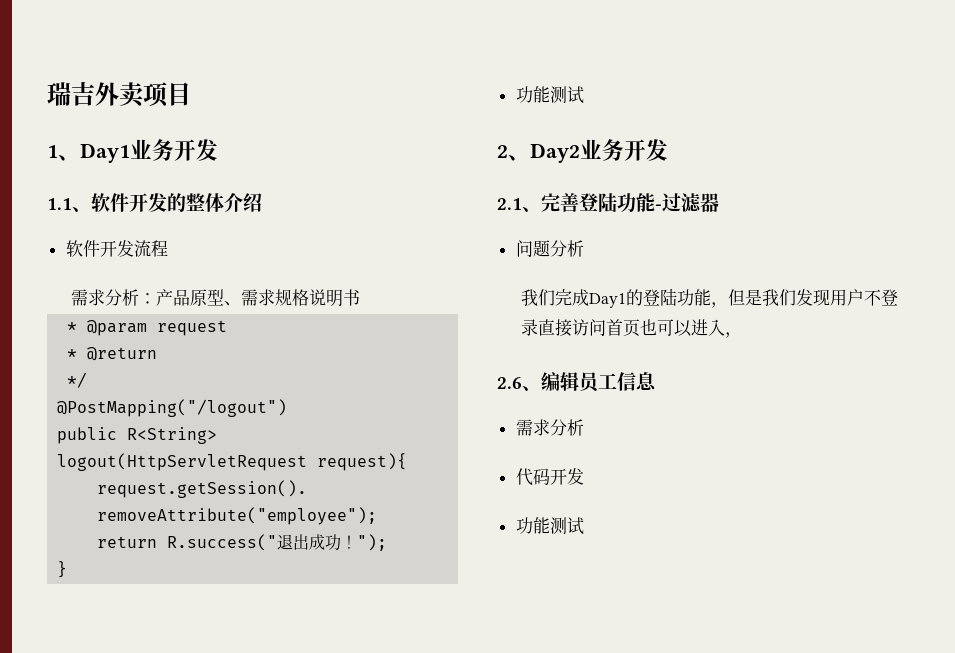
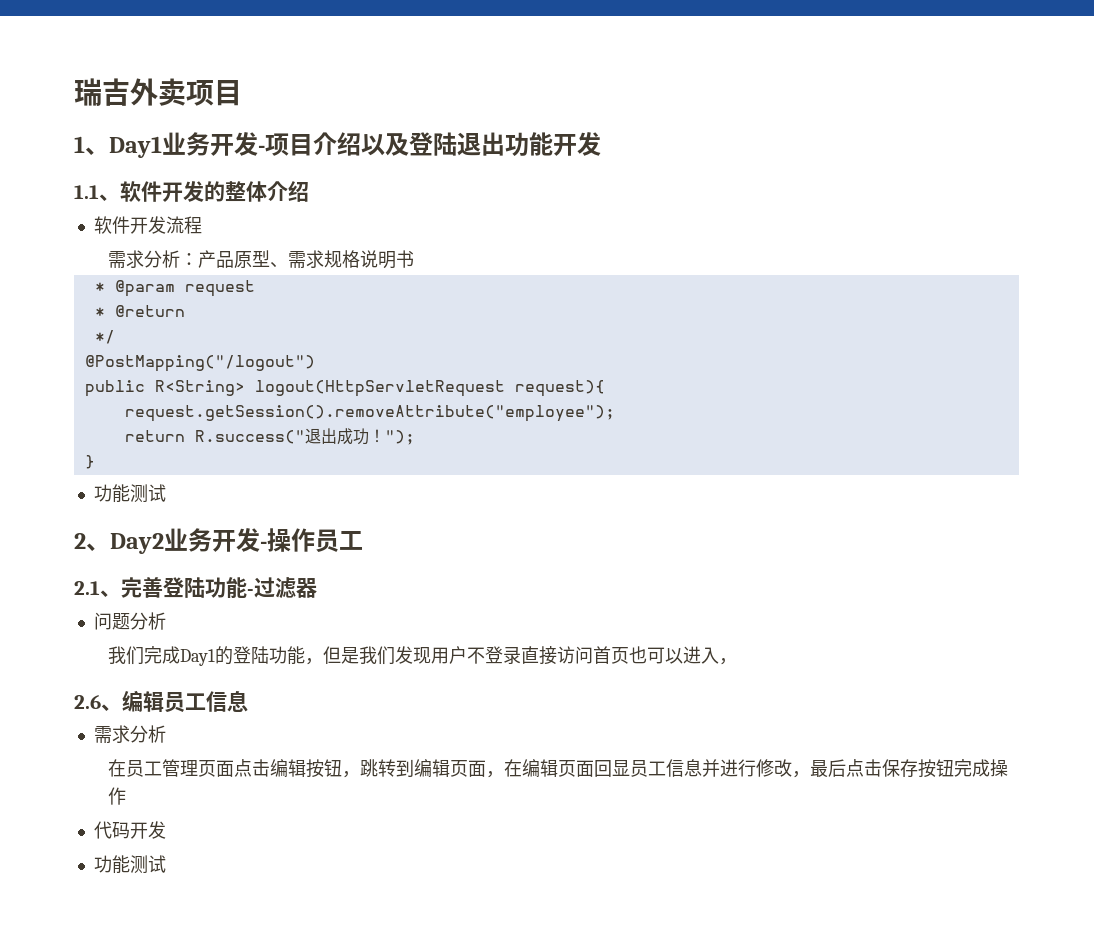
- 1、Day1业务开发
+ 1、Day1业务开发-项目介绍以及登陆退出功能开发
- 2、Day2业务开发
+ 2、Day2业务开发-操作员工
+ 在员工管理页面点击编辑按钮，跳转到编辑页面，在编辑页面回显员工信息并进行修改，最后点击保存按钮完成操作

